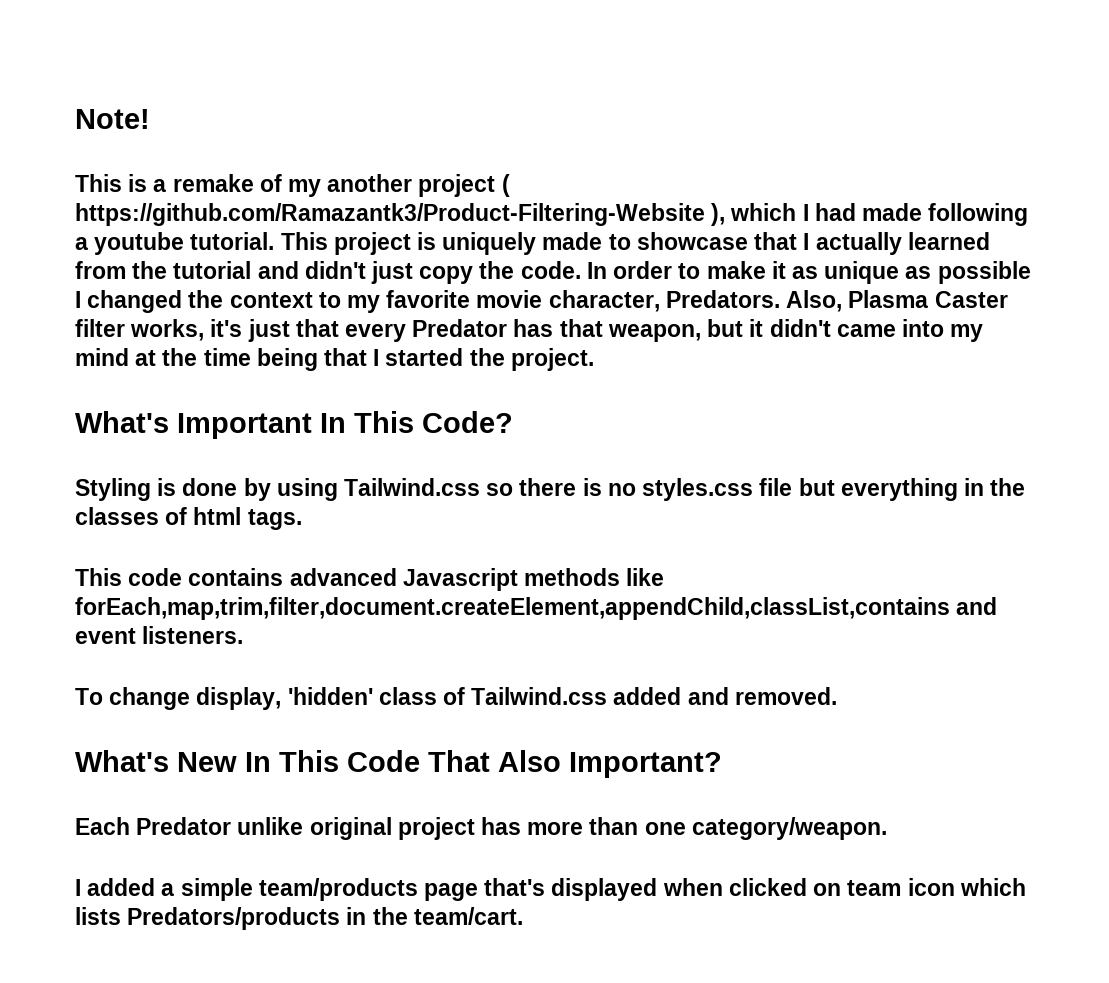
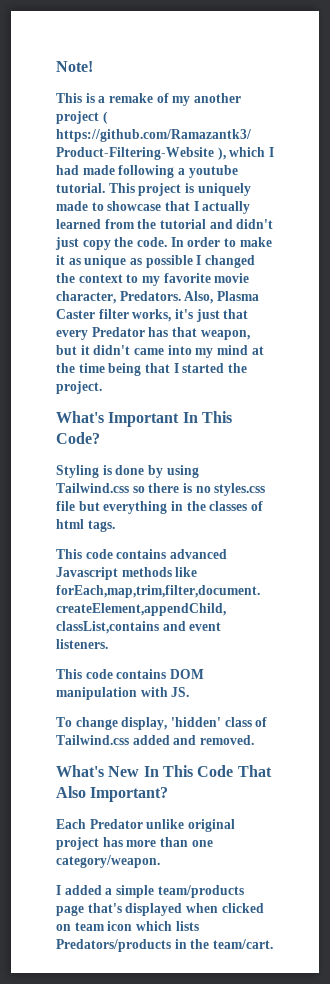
+ This code contains DOM manipulation with JS.

